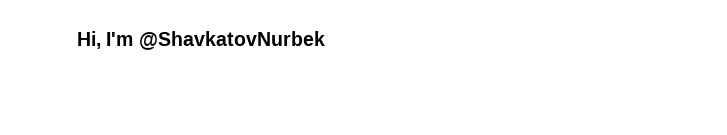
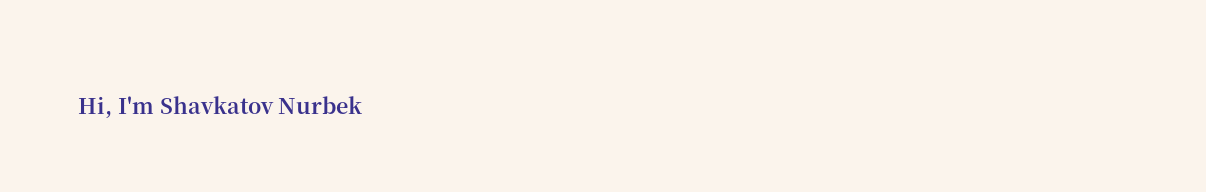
- Hi, I'm @ShavkatovNurbek
+ Hi, I'm Shavkatov Nurbek

